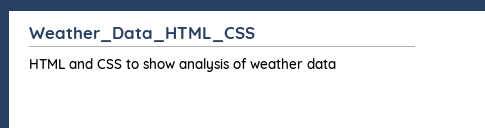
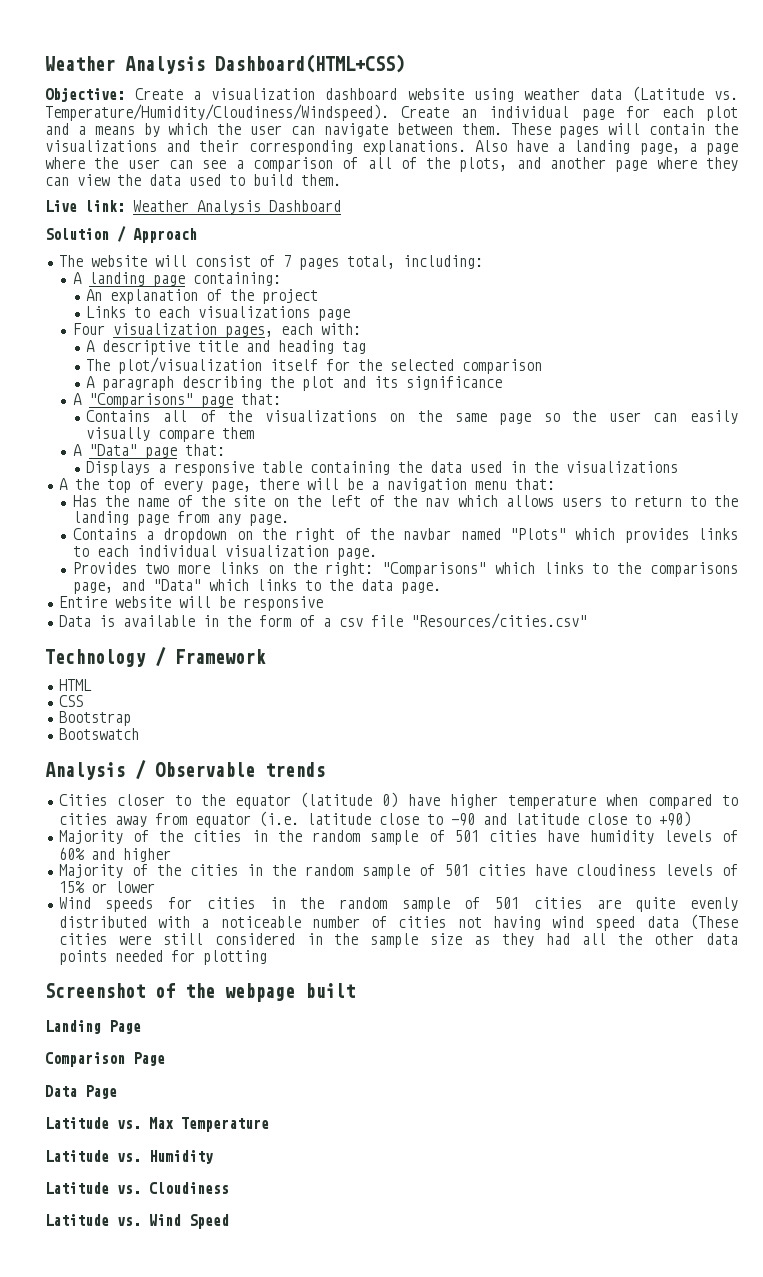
- Weather_Data_HTML_CSS
- HTML and CSS to show analysis of weather data
+ Weather Analysis Dashboard(HTML+CSS)
+ Objective: Create a visualization dashboard website using weather data (Latitude vs. Temperature/Humidity/Cloudiness/Windspeed). Create an individual page for each plot and a means by which the user can navigate between them. These pages will contain the visualizations and their corresponding explanations. Also have a landing page, a page where the user can see a comparison of all of the plots, and another page where they can view the data used to build them.
+ Live link: Weather Analysis Dashboard
+ Solution / Approach
+ The website will consist of 7 pages total, including:
+ A landing page containing:
+ An explanation of the project
+ Links to each visualizations page
+ Four visualization pages, each with:
+ A descriptive title and heading tag
+ The plot/visualization itself for the selected comparison
+ A paragraph describing the plot and its significance
+ A "Comparisons" page that:
+ Contains all of the visualizations on the same page so the user can easily visually compare them
+ A "Data" page that:
+ Displays a responsive table containing the data used in the visualizations
+ A the top of every page, there will be a navigation menu that:
+ Has the name of the site on the left of the nav which allows users to return to the landing page from any page.
+ Contains a dropdown on the right of the navbar named "Plots" which provides links to each individual visualization page.
+ Provides two more links on the right: "Comparisons" which links to the comparisons page, and "Data" which links to the data page.
+ Entire website will be responsive
+ Data is available in the form of a csv file "Resources/cities.csv"
+ Technology / Framework
+ HTML
+ CSS
+ Bootstrap
+ Bootswatch
+ Analysis / Observable trends
+ Cities closer to the equator (latitude 0) have higher temperature when compared to cities away from equator (i.e. latitude close to -90 and latitude close to +90)
+ Majority of the cities in the random sample of 501 cities have humidity levels of 60% and higher
+ Majority of the cities in the random sample of 501 cities have cloudiness levels of 15% or lower
+ Wind speeds for cities in the random sample of 501 cities are quite evenly distributed with a noticeable number of cities not having wind speed data (These cities were still considered in the sample size as they had all the other data points needed for plotting
+ Screenshot of the webpage built
+ Landing Page
+ Comparison Page
+ Data Page
+ Latitude vs. Max Temperature
+ Latitude vs. Humidity
+ Latitude vs. Cloudiness
+ Latitude vs. Wind Speed

